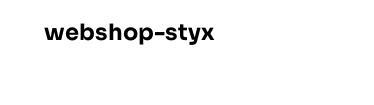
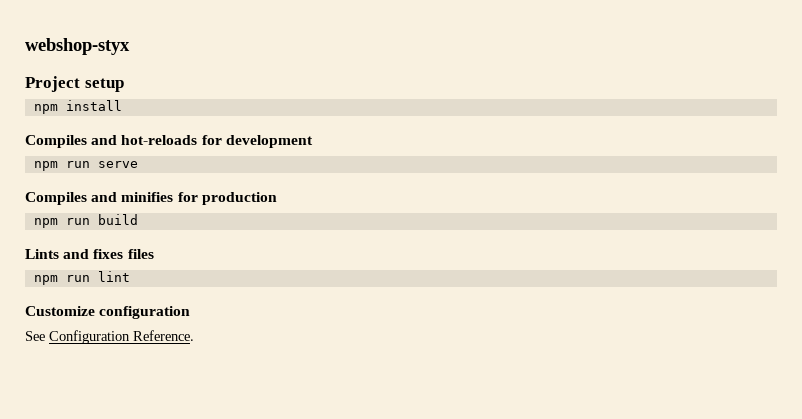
+ Project setup
+ npm install
+ Compiles and hot-reloads for development
+ npm run serve
+ Compiles and minifies for production
+ npm run build
+ Lints and fixes files
+ npm run lint
+ Customize configuration
+ See Configuration Reference.

